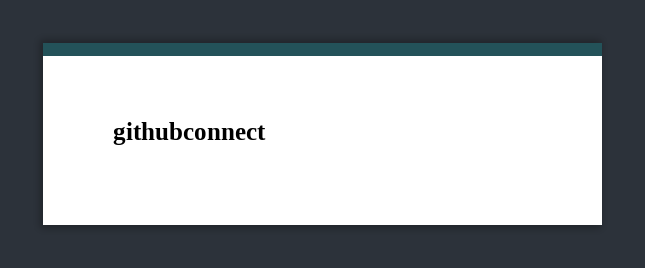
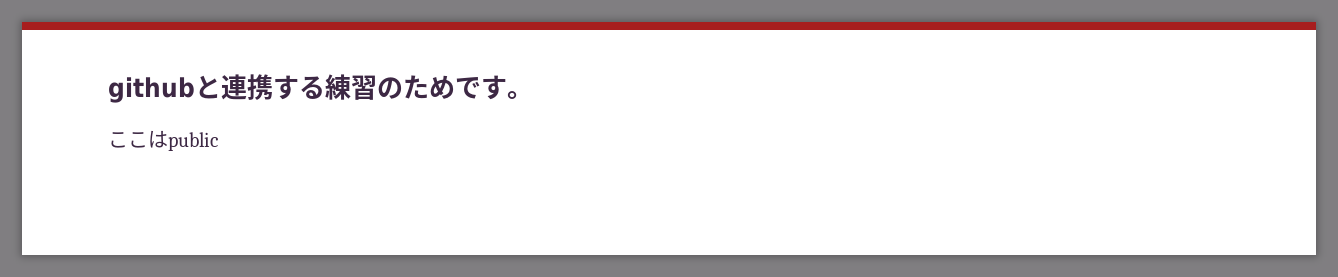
- githubconnect
+ githubと連携する練習のためです。
+ ここはpublic

